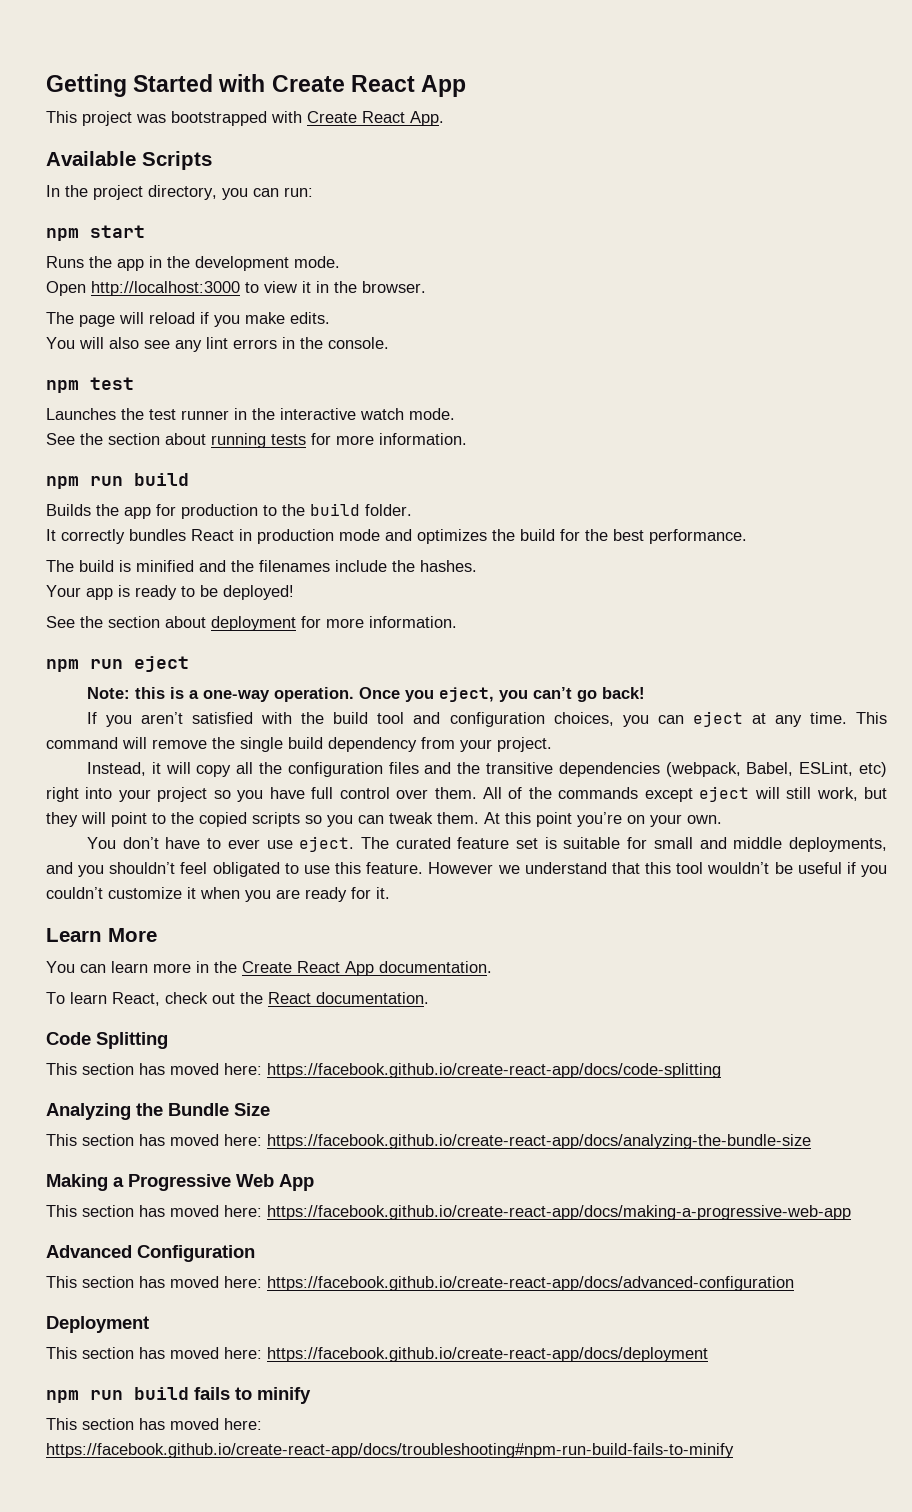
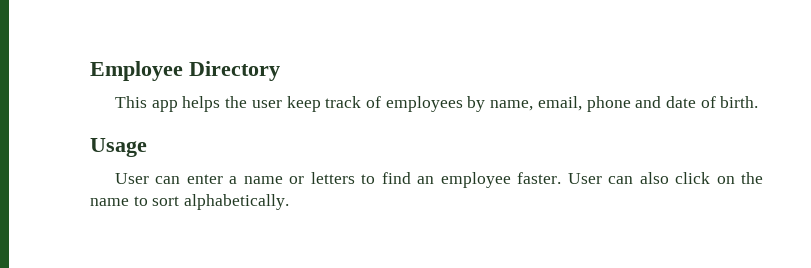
- Getting Started with Create React App
- This project was bootstrapped with Create React App.
- Available Scripts
- In the project directory, you can run:
- npm start
- Runs the app in the development mode.
- Open http://localhost:3000 to view it in the browser.
- The page will reload if you make edits.
- You will also see any lint errors in the console.
- npm test
- Launches the test runner in the interactive watch mode.
- See the section about running tests for more information.
- npm run build
- Builds the app for production to the build folder.
- It correctly bundles React in production mode and optimizes the build for the best performance.
- The build is minified and the filenames include the hashes.
- Your app is ready to be deployed!
- See the section about deployment for more information.
- npm run eject
- Note: this is a one-way operation. Once you eject, you can’t go back!
- If you aren’t satisfied with the build tool and configuration choices, you can eject at any time. This command will remove the single build dependency from your project.
- Instead, it will copy all the configuration files and the transitive dependencies (webpack, Babel, ESLint, etc) right into your project so you have full control over them. All of the commands except eject will still work, but they will point to the copied scripts so you can tweak them. At this point you’re on your own.
- You don’t have to ever use eject. The curated feature set is suitable for small and middle deployments, and you shouldn’t feel obligated to use this feature. However we understand that this tool wouldn’t be useful if you couldn’t customize it when you are ready for it.
- Learn More
- You can learn more in the Create React App documentation.
- To learn React, check out the React documentation.
- Code Splitting
- This section has moved here: https://facebook.github.io/create-react-app/docs/code-splitting
- Analyzing the Bundle Size
- This section has moved here: https://facebook.github.io/create-react-app/docs/analyzing-the-bundle-size
- Making a Progressive Web App
- This section has moved here: https://facebook.github.io/create-react-app/docs/making-a-progressive-web-app
- Advanced Configuration
- This section has moved here: https://facebook.github.io/create-react-app/docs/advanced-configuration
- Deployment
- This section has moved here: https://facebook.github.io/create-react-app/docs/deployment
- npm run build fails to minify
- This section has moved here: https://facebook.github.io/create-react-app/docs/troubleshooting#npm-run-build-fails-to-minify
+ Employee Directory
+ This app helps the user keep track of employees by name, email, phone and date of birth.
+ Usage
+ User can enter a name or letters to find an employee faster. User can also click on the name to sort alphabetically.

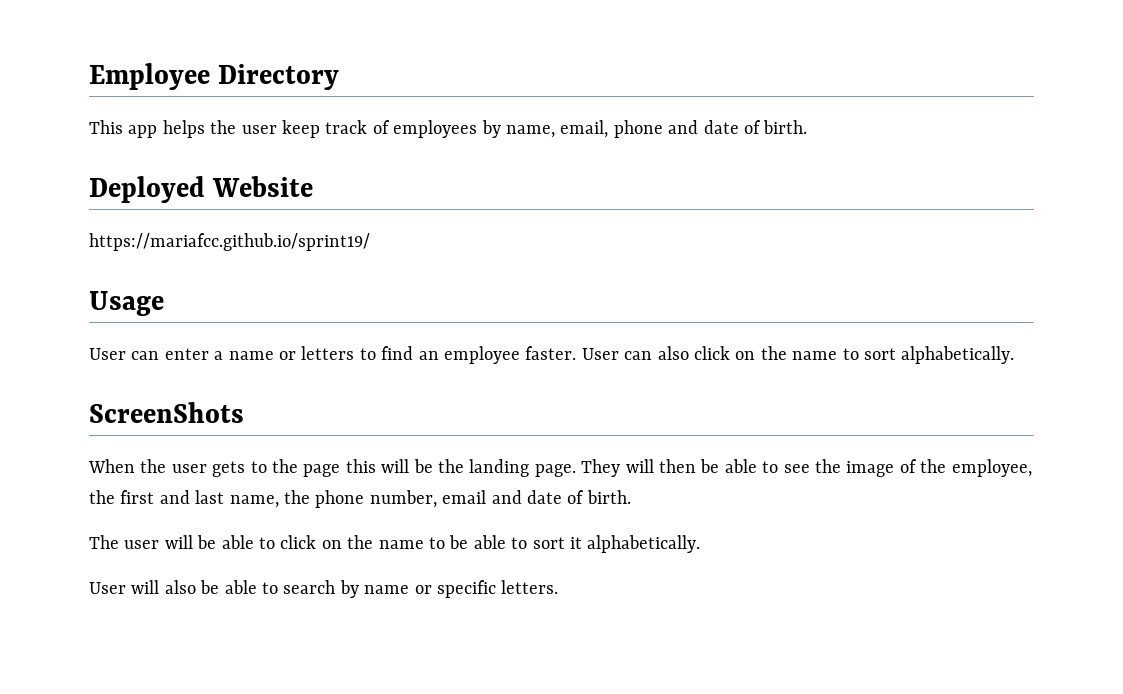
+ Deployed Website
+ https://mariafcc.github.io/sprint19/
+ ScreenShots
+ When the user gets to the page this will be the landing page. They will then be able to see the image of the employee, the first and last name, the phone number, email and date of birth.
+ The user will be able to click on the name to be able to sort it alphabetically.
+ User will also be able to search by name or specific letters.

